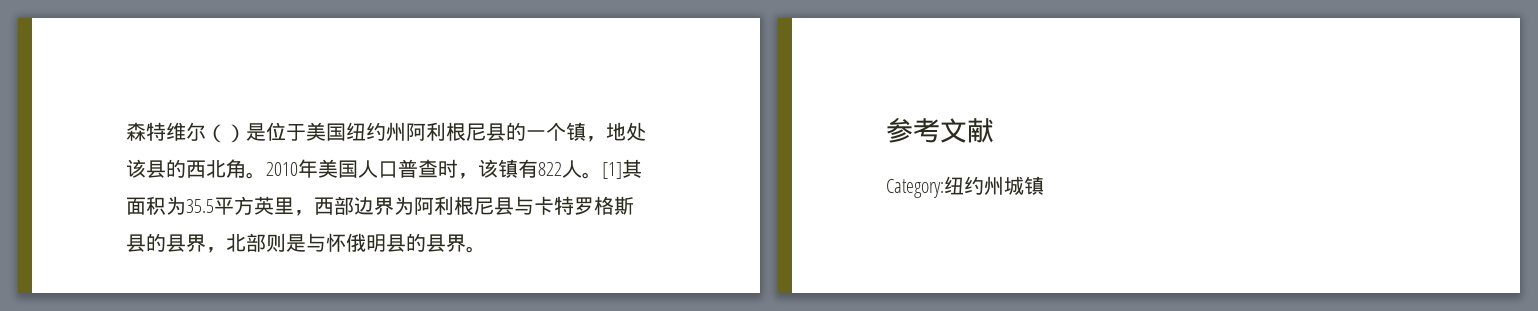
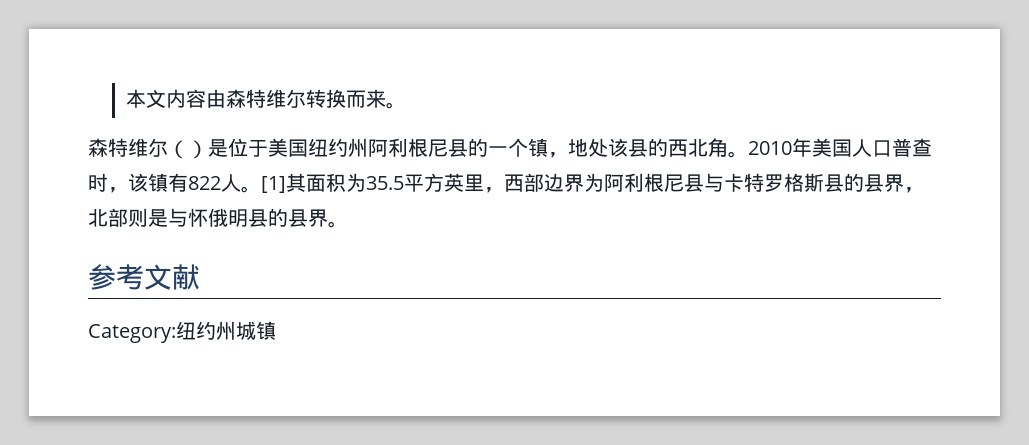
+ 本文内容由森特维尔转换而来。

